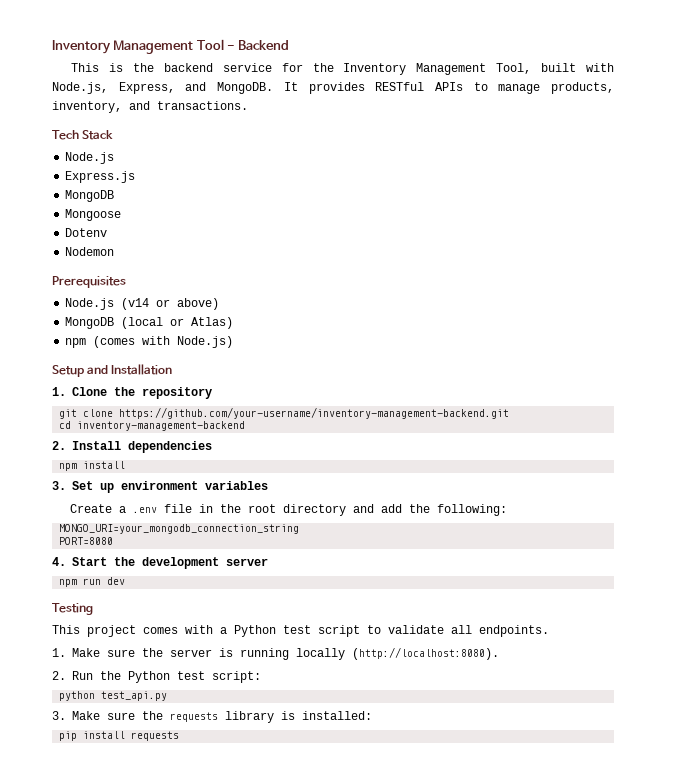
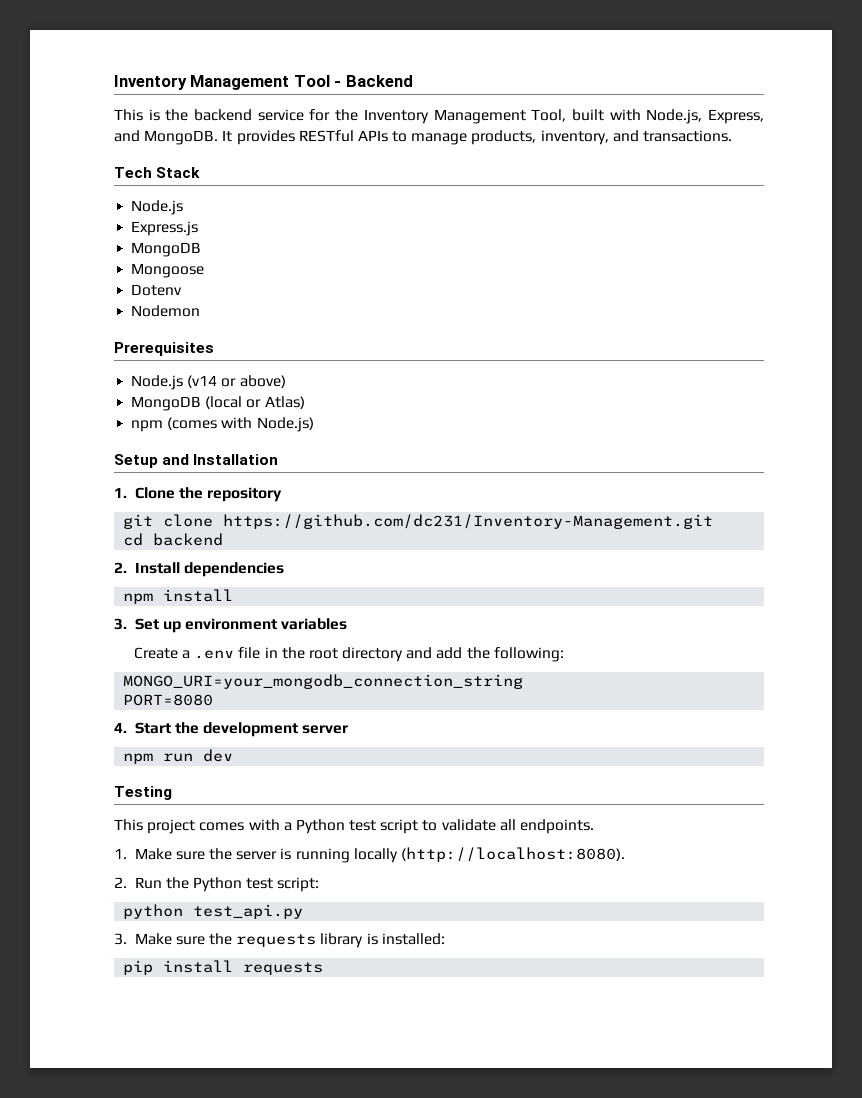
- git clone https://github.com/your-username/inventory-management-backend.git
+ git clone https://github.com/dc231/Inventory-Management.git
- cd inventory-management-backend
+ cd backend

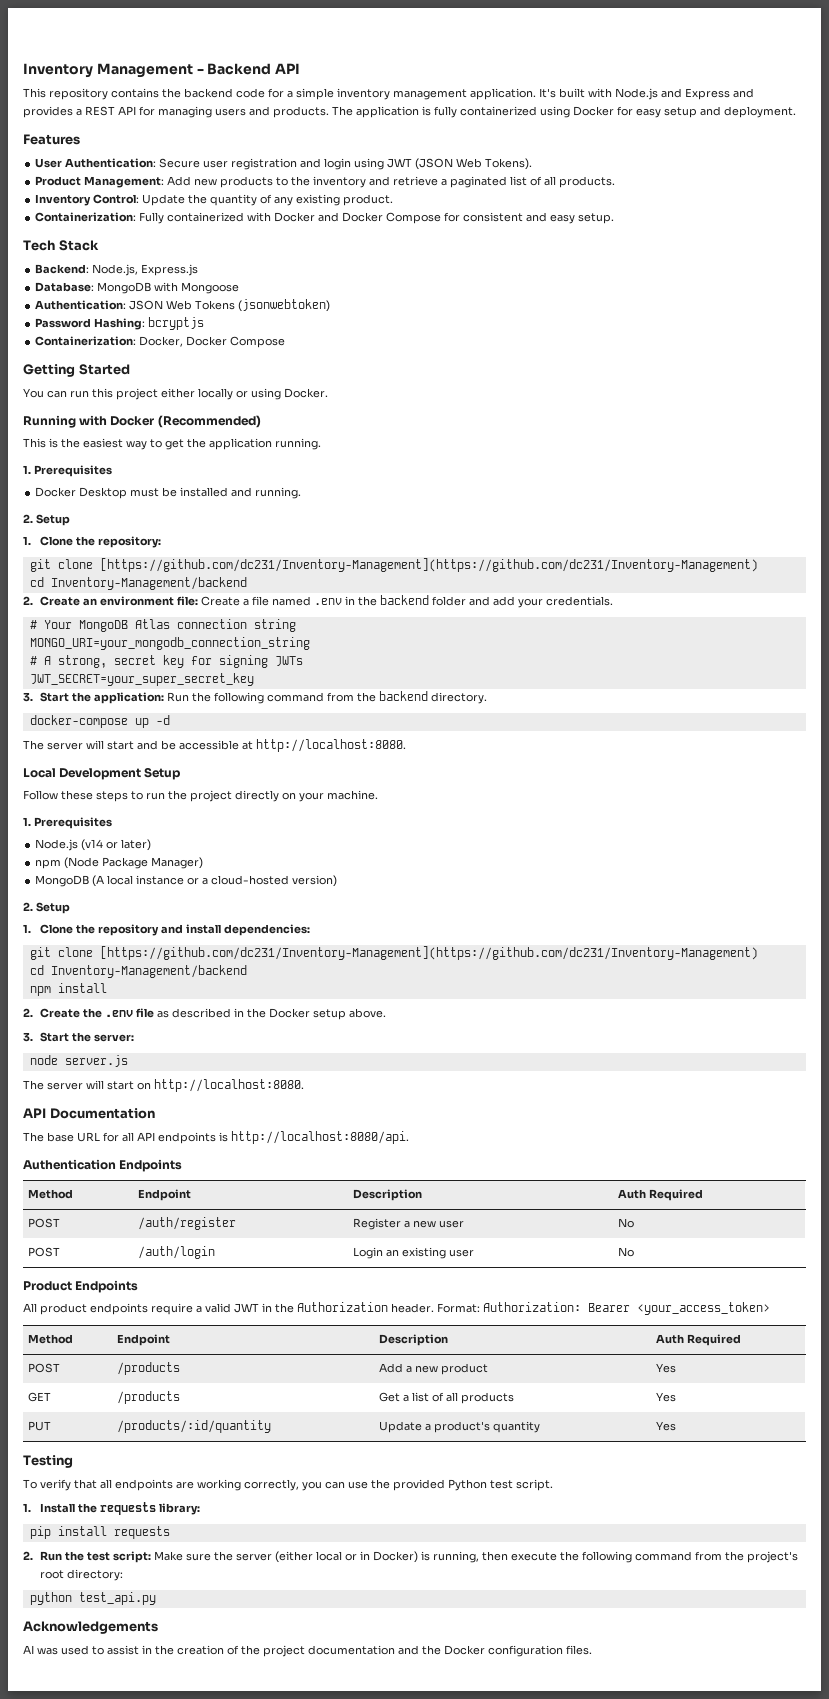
- Inventory Management Tool - Backend
- This is the backend service for the Inventory Management Tool, built with Node.js, Express, and MongoDB. It provides RESTful APIs to manage products, inventory, and transactions.
+ Inventory Management - Backend API
+ This repository contains the backend code for a simple inventory management application. It's built with Node.js and Express and provides a REST API for managing users and products. The application is fully containerized using Docker for easy setup and deployment.
+ Features
+ User Authentication: Secure user registration and login using JWT (JSON Web Tokens).
+ Product Management: Add new products to the inventory and retrieve a paginated list of all products.
+ Inventory Control: Update the quantity of any existing product.
+ Containerization: Fully containerized with Docker and Docker Compose for consistent and easy setup.
  Tech Stack
- Node.js
- Express.js
- MongoDB
- Mongoose
- Dotenv
- Nodemon
- Prerequisites
- Node.js (v14 or above)
- MongoDB (local or Atlas)
- npm (comes with Node.js)
- Setup and Installation
+ Backend: Node.js, Express.js
+ Database: MongoDB with Mongoose
+ Authentication: JSON Web Tokens (jsonwebtoken)
+ Password Hashing: bcryptjs
+ Containerization: Docker, Docker Compose
+ Getting Started
+ You can run this project either locally or using Docker.
+ Running with Docker (Recommended)
+ This is the easiest way to get the application running.
+ 1. Prerequisites
+ Docker Desktop must be installed and running.
+ 2. Setup
+ 1. Clone the repository:
+ git clone [https://github.com/dc231/Inventory-Management](https://github.com/dc231/Inventory-Management)
+ cd Inventory-Management/backend
+ 2. Create an environment file: Create a file named .env in the backend folder and add your credentials.
+ # Your MongoDB Atlas connection string
+ MONGO_URI=your_mongodb_connection_string
+ # A strong, secret key for signing JWTs
+ JWT_SECRET=your_super_secret_key
+ 3. Start the application: Run the following command from the backend directory.
+ docker-compose up -d
+ The server will start and be accessible at http://localhost:8080.
+ Local Development Setup
+ Follow these steps to run the project directly on your machine.
+ 1. Prerequisites
+ Node.js (v14 or later)
+ npm (Node Package Manager)
+ MongoDB (A local instance or a cloud-hosted version)
+ 2. Setup
- 1. Clone the repository
- git clone https://github.com/dc231/Inventory-Management.git
- cd backend
- 2. Install dependencies
+ 1. Clone the repository and install dependencies:
+ git clone [https://github.com/dc231/Inventory-Management](https://github.com/dc231/Inventory-Management)
+ cd Inventory-Management/backend
  npm install
- 3. Set up environment variables
- Create a .env file in the root directory and add the following:
- MONGO_URI=your_mongodb_connection_string
- PORT=8080
- 4. Start the development server
- npm run dev
+ 2. Create the .env file as described in the Docker setup above.
+ 3. Start the server:
+ node server.js
+ The server will start on http://localhost:8080.
+ API Documentation
+ The base URL for all API endpoints is http://localhost:8080/api.
+ Authentication Endpoints
+ Method | Endpoint | Description | Auth Required
+ POST | /auth/register | Register a new user | No
+ POST | /auth/login | Login an existing user | No
+ Product Endpoints
+ All product endpoints require a valid JWT in the Authorization header. Format: Authorization: Bearer <your_access_token>
+ Method | Endpoint | Description | Auth Required
+ POST | /products | Add a new product | Yes
+ GET | /products | Get a list of all products | Yes
+ PUT | /products/:id/quantity | Update a product's quantity | Yes
  Testing
- This project comes with a Python test script to validate all endpoints.
- 1. Make sure the server is running locally (http://localhost:8080).
- 2. Run the Python test script:
+ To verify that all endpoints are working correctly, you can use the provided Python test script.
+ 1. Install the requests library:
+ pip install requests
+ 2. Run the test script: Make sure the server (either local or in Docker) is running, then execute the following command from the project's root directory:
  python test_api.py
- 3. Make sure the requests library is installed:
- pip install requests
+ Acknowledgements
+ AI was used to assist in the creation of the project documentation and the Docker configuration files.

